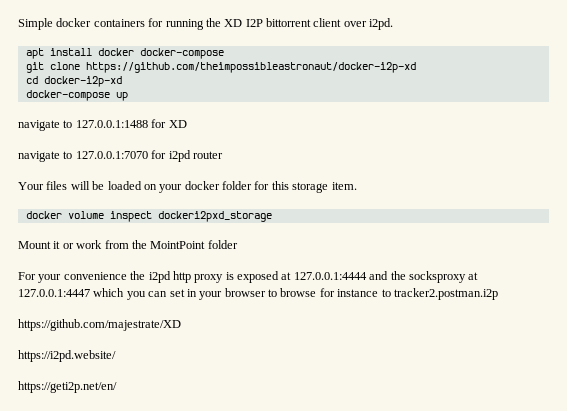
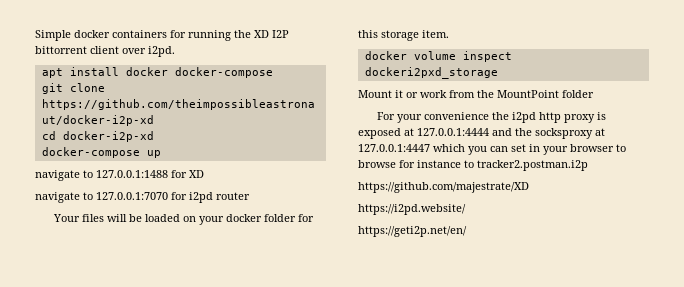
- Mount it or work from the MointPoint folder
+ Mount it or work from the MountPoint folder

